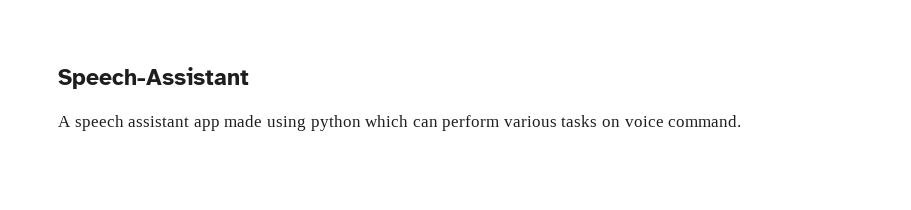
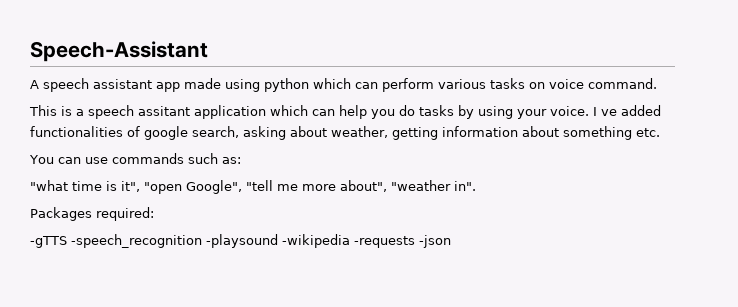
+ This is a speech assitant application which can help you do tasks by using your voice. I ve added functionalities of google search, asking about weather, getting information about something etc.
+ You can use commands such as:
+ "what time is it", "open Google", "tell me more about", "weather in".
+ Packages required:
+ -gTTS -speech_recognition -playsound -wikipedia -requests -json

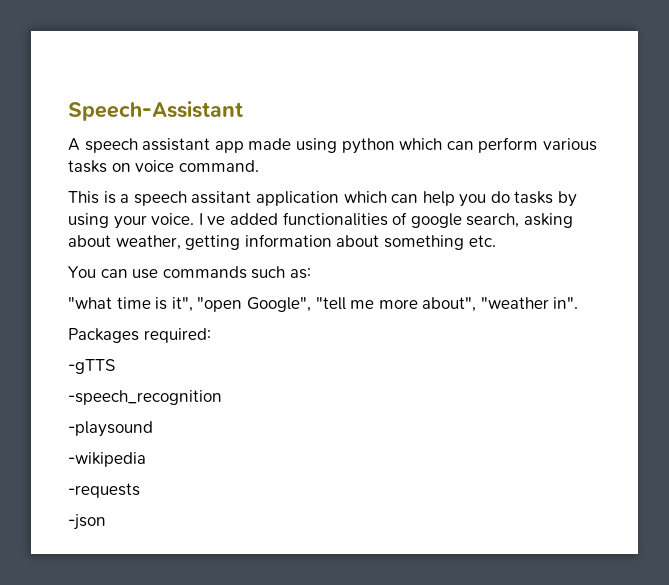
- -gTTS -speech_recognition -playsound -wikipedia -requests -json
+ -gTTS
+ -speech_recognition
+ -playsound
+ -wikipedia
+ -requests
+ -json

